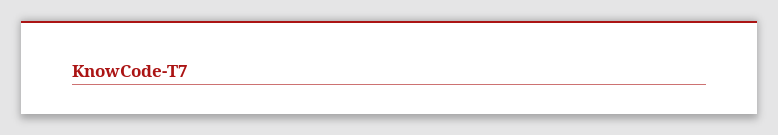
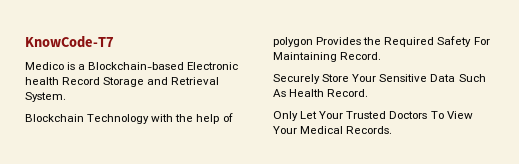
+ Medico is a Blockchain-based Electronic health Record Storage and Retrieval System.
+ Blockchain Technology with the help of polygon Provides the Required Safety For Maintaining Record.
+ Securely Store Your Sensitive Data Such As Health Record.
+ Only Let Your Trusted Doctors To View Your Medical Records.

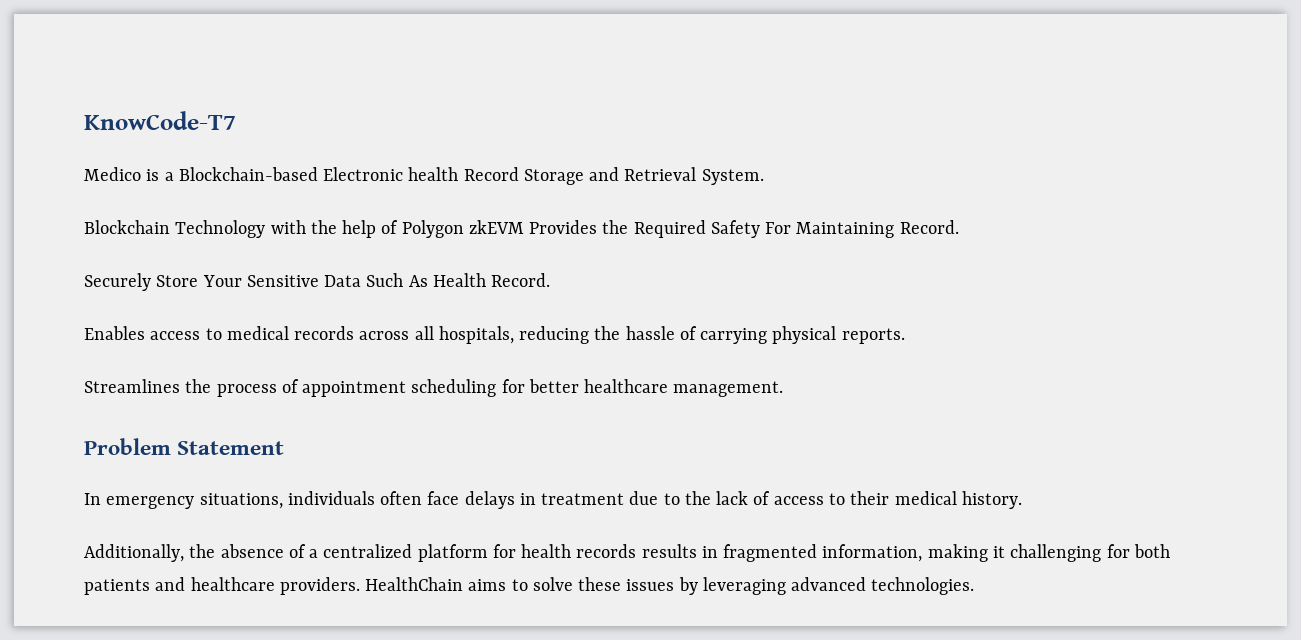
- Blockchain Technology with the help of polygon Provides the Required Safety For Maintaining Record.
+ Blockchain Technology with the help of Polygon zkEVM Provides the Required Safety For Maintaining Record.
- Only Let Your Trusted Doctors To View Your Medical Records.
+ Enables access to medical records across all hospitals, reducing the hassle of carrying physical reports.
+ Streamlines the process of appointment scheduling for better healthcare management.
+ Problem Statement
+ In emergency situations, individuals often face delays in treatment due to the lack of access to their medical history.
+ Additionally, the absence of a centralized platform for health records results in fragmented information, making it challenging for both patients and healthcare providers. HealthChain aims to solve these issues by leveraging advanced technologies.

